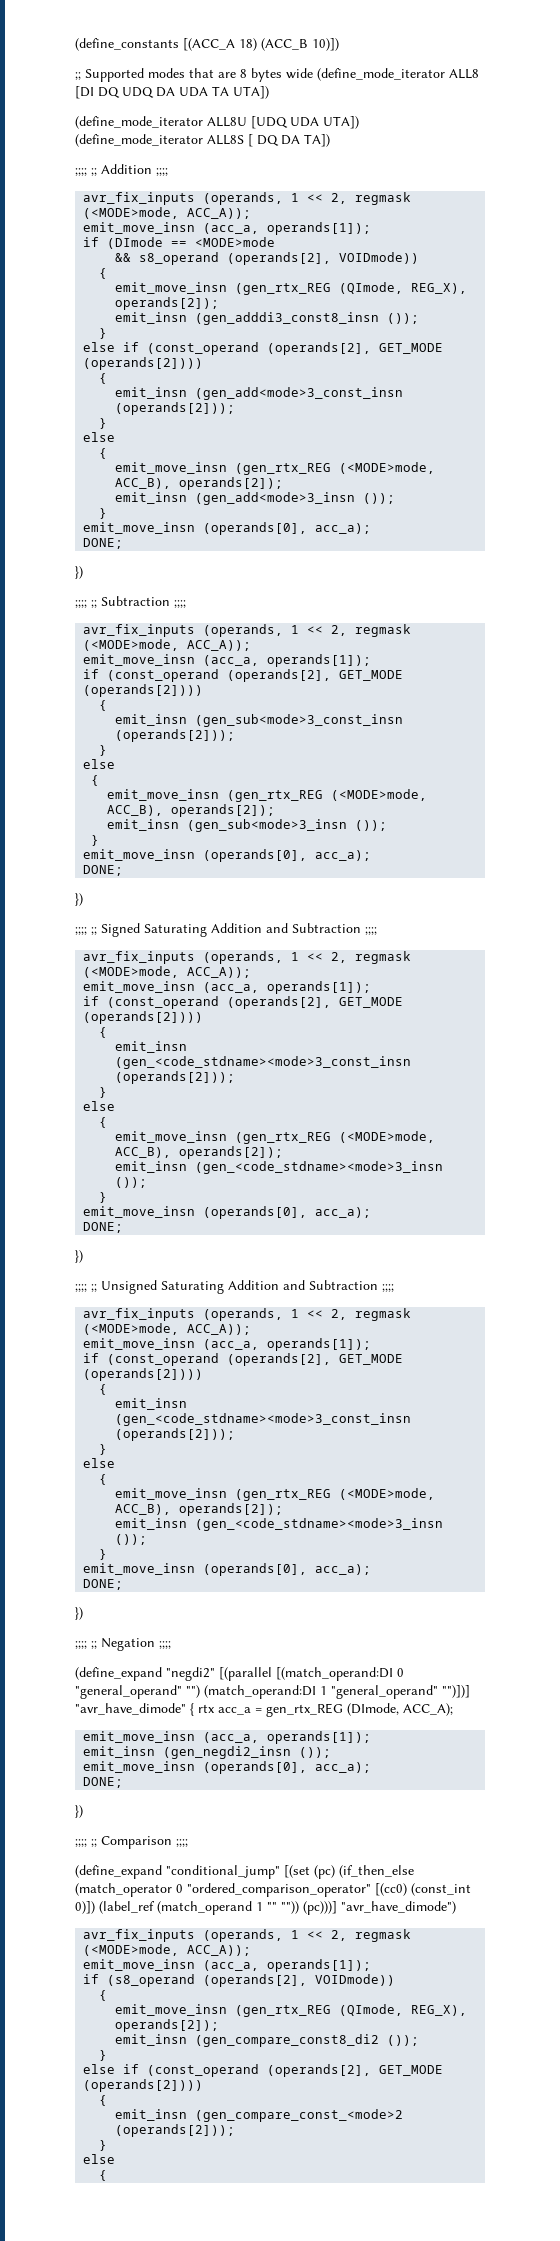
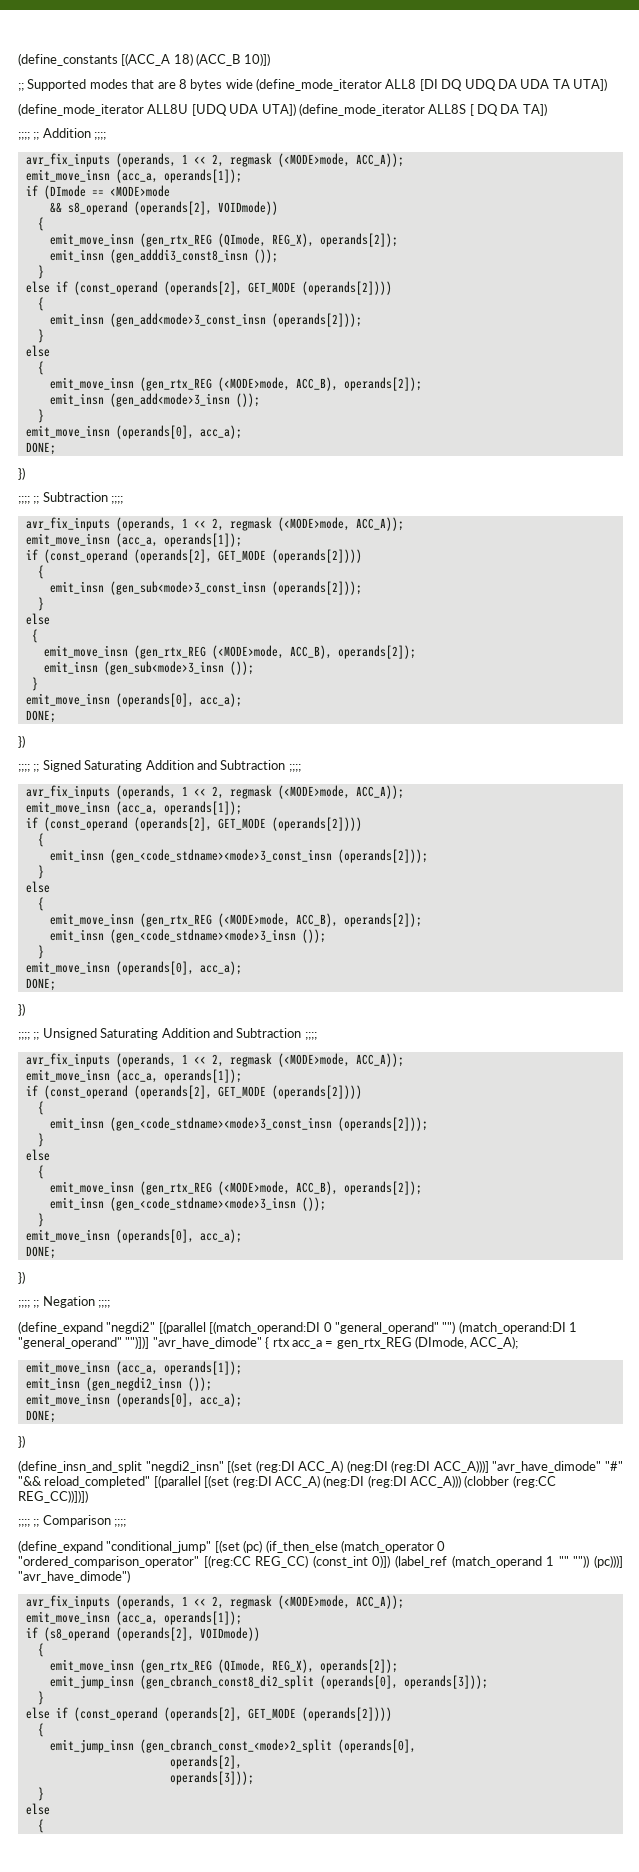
+ (define_insn_and_split "negdi2_insn" [(set (reg:DI ACC_A) (neg:DI (reg:DI ACC_A)))] "avr_have_dimode" "#" "&& reload_completed" [(parallel [(set (reg:DI ACC_A) (neg:DI (reg:DI ACC_A))) (clobber (reg:CC REG_CC))])])
- (define_expand "conditional_jump" [(set (pc) (if_then_else (match_operator 0 "ordered_comparison_operator" [(cc0) (const_int 0)]) (label_ref (match_operand 1 "" "")) (pc)))] "avr_have_dimode")
+ (define_expand "conditional_jump" [(set (pc) (if_then_else (match_operator 0 "ordered_comparison_operator" [(reg:CC REG_CC) (const_int 0)]) (label_ref (match_operand 1 "" "")) (pc)))] "avr_have_dimode")
- emit_insn (gen_compare_const8_di2 ());
+ emit_jump_insn (gen_cbranch_const8_di2_split (operands[0], operands[3]));
  }
  else if (const_operand (operands[2], GET_MODE (operands[2])))
  {
- emit_insn (gen_compare_const_<mode>2 (operands[2]));
+ emit_jump_insn (gen_cbranch_const_<mode>2_split (operands[0],
+ operands[2],
+ operands[3]));

